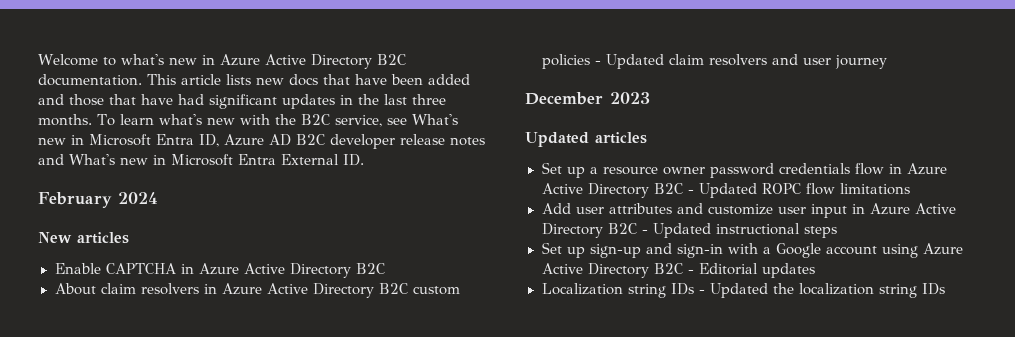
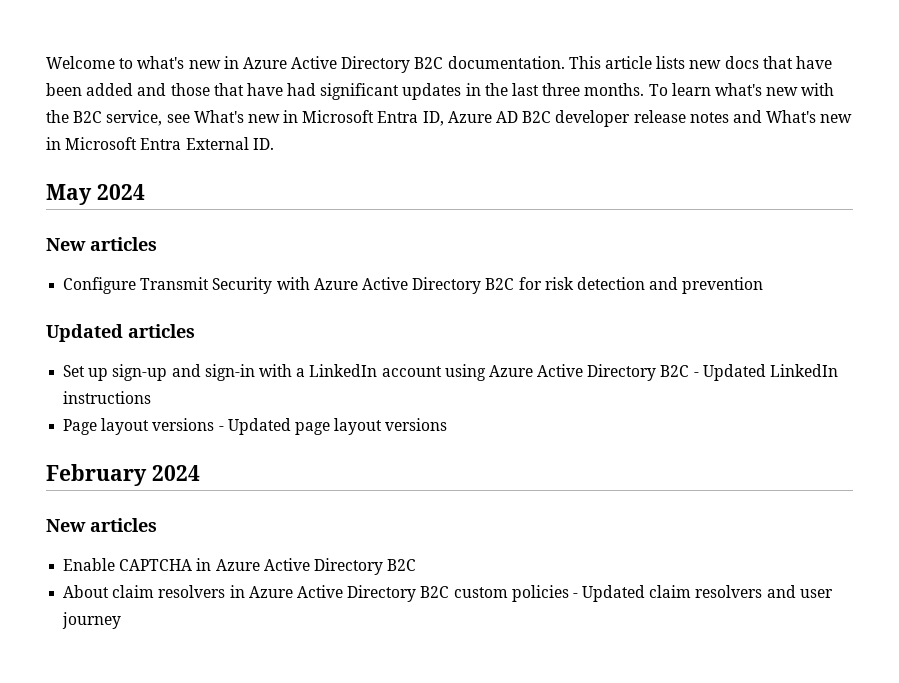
+ May 2024
+ New articles
+ Configure Transmit Security with Azure Active Directory B2C for risk detection and prevention
+ Updated articles
+ Set up sign-up and sign-in with a LinkedIn account using Azure Active Directory B2C - Updated LinkedIn instructions
+ Page layout versions - Updated page layout versions
- December 2023
- Updated articles
- Set up a resource owner password credentials flow in Azure Active Directory B2C - Updated ROPC flow limitations
- Add user attributes and customize user input in Azure Active Directory B2C - Updated instructional steps
- Set up sign-up and sign-in with a Google account using Azure Active Directory B2C - Editorial updates
- Localization string IDs - Updated the localization string IDs

